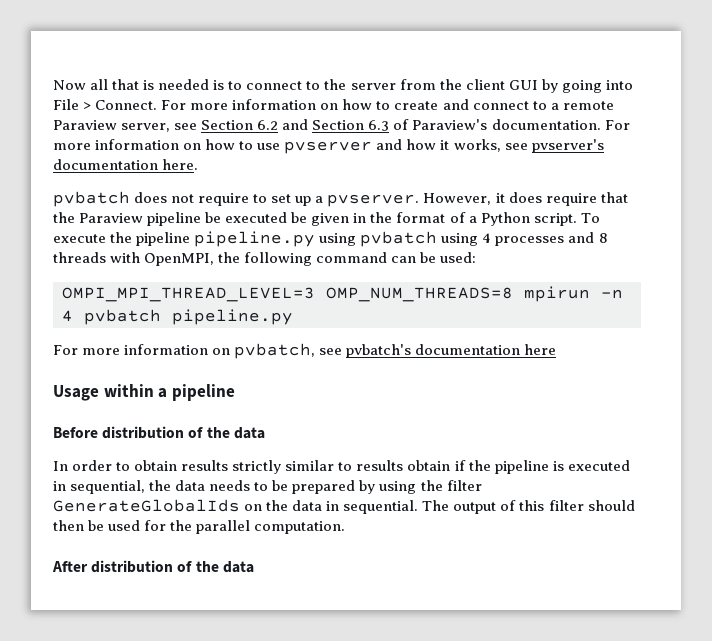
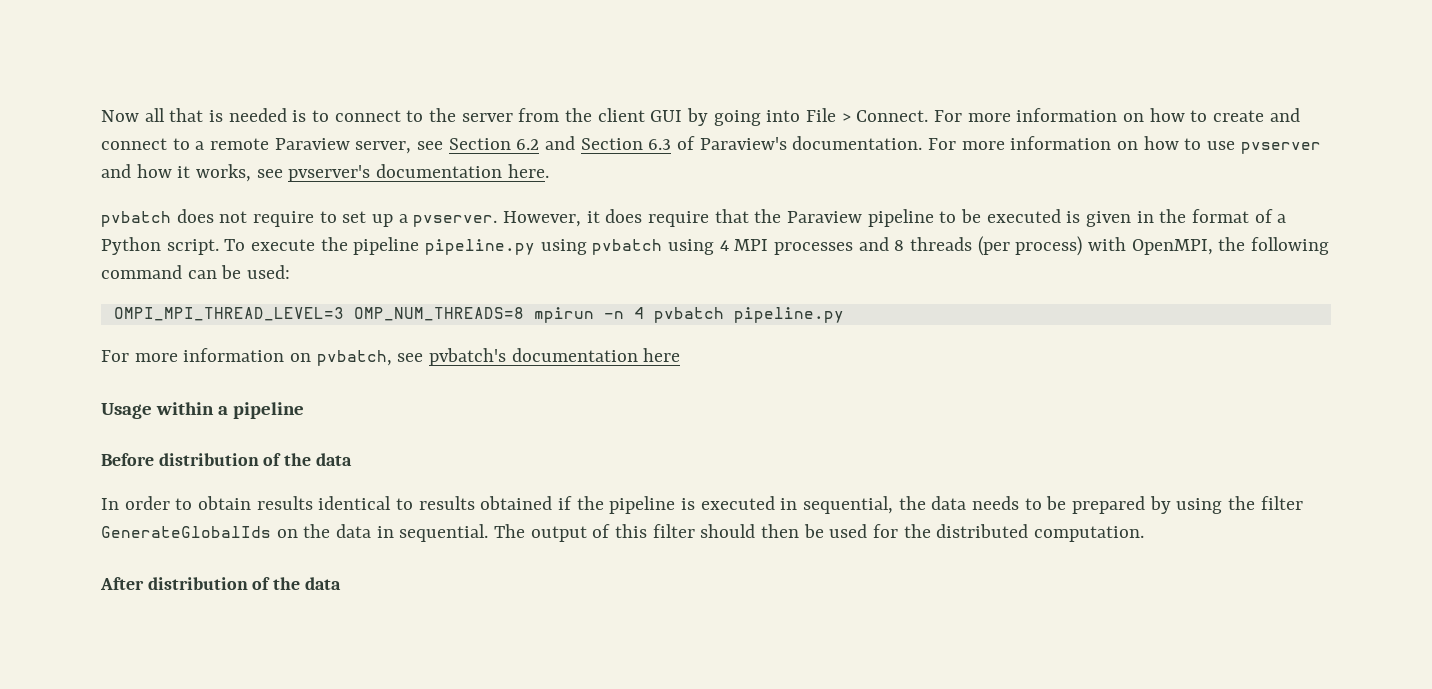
- However, it does require that the Paraview pipeline be executed be given in the format of a Python script.
+ However, it does require that the Paraview pipeline to be executed is given in the format of a Python script.
- To execute the pipeline pipeline.py using pvbatch using 4 processes and 8 threads with OpenMPI, the following command can be used:
+ To execute the pipeline pipeline.py using pvbatch using 4 MPI processes and 8 threads (per process) with OpenMPI, the following command can be used:
- In order to obtain results strictly similar to results obtain if the pipeline is executed in sequential, the data needs to be prepared by using the filter GenerateGlobalIds on the data in sequential.
+ In order to obtain results identical to results obtained if the pipeline is executed in sequential, the data needs to be prepared by using the filter GenerateGlobalIds on the data in sequential.
- The output of this filter should then be used for the parallel computation.
+ The output of this filter should then be used for the distributed computation.

